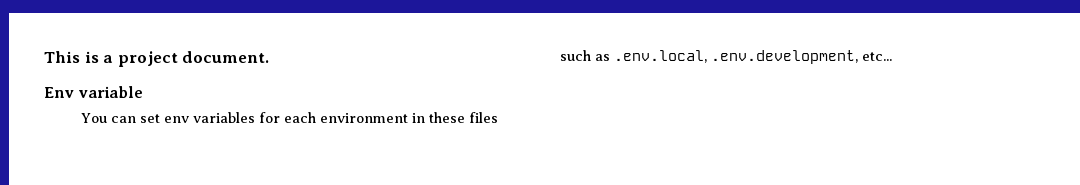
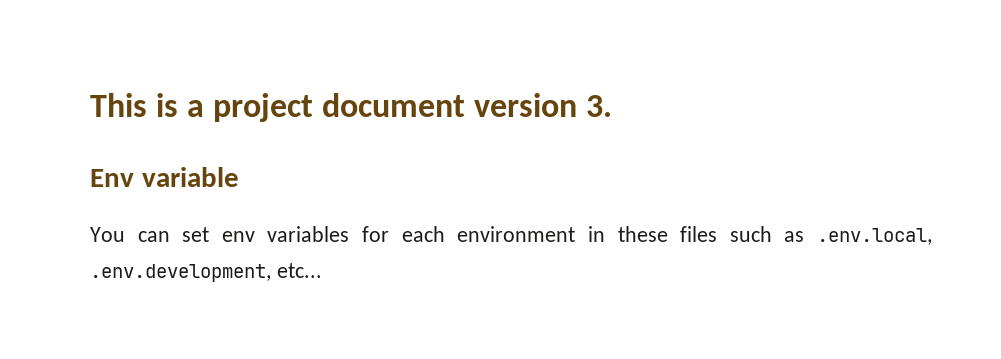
- This is a project document.
+ This is a project document version 3.

